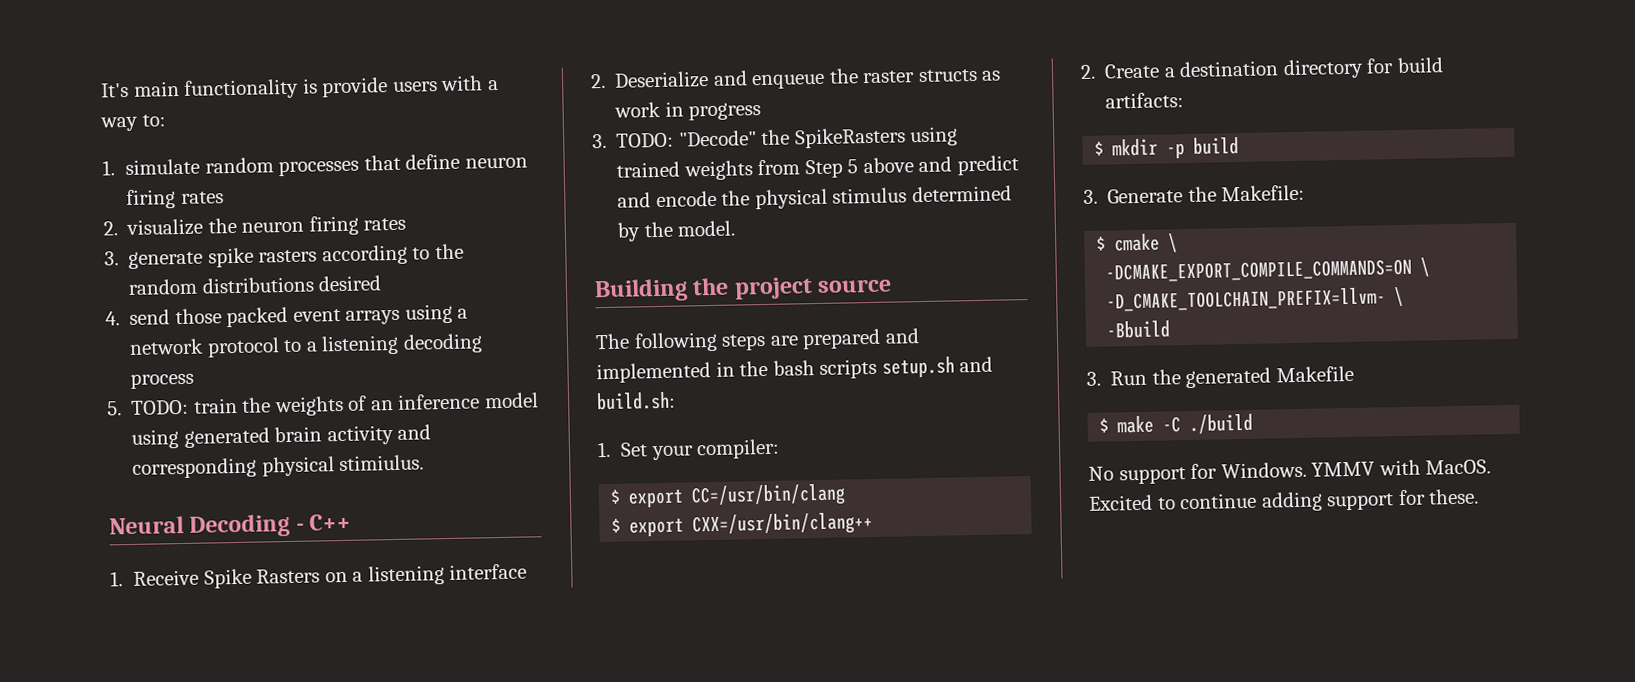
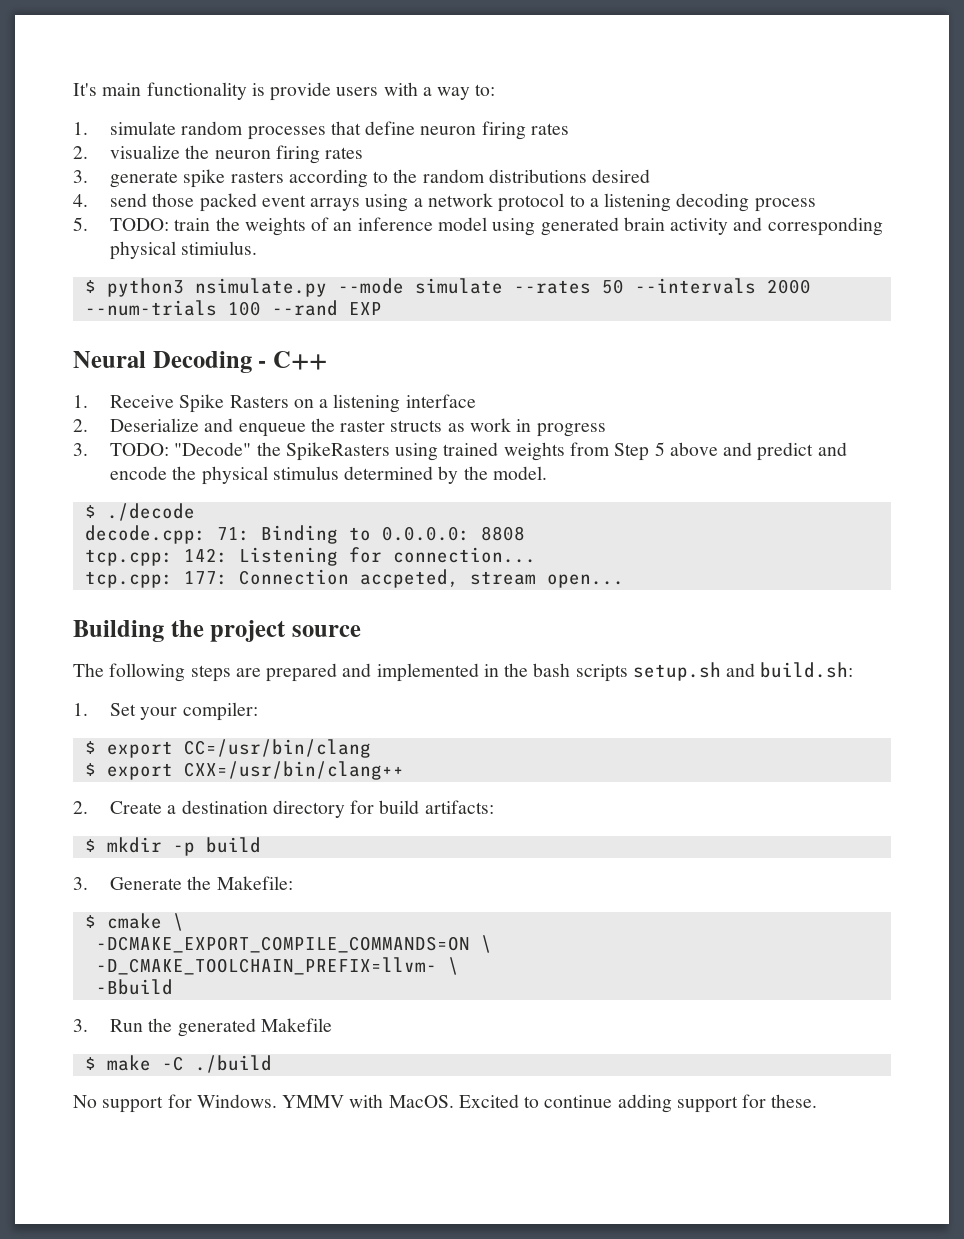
+ $ python3 nsimulate.py --mode simulate --rates 50 --intervals 2000 --num-trials 100 --rand EXP
+ $ ./decode
+ decode.cpp: 71: Binding to 0.0.0.0: 8808
+ tcp.cpp: 142: Listening for connection...
+ tcp.cpp: 177: Connection accpeted, stream open...

